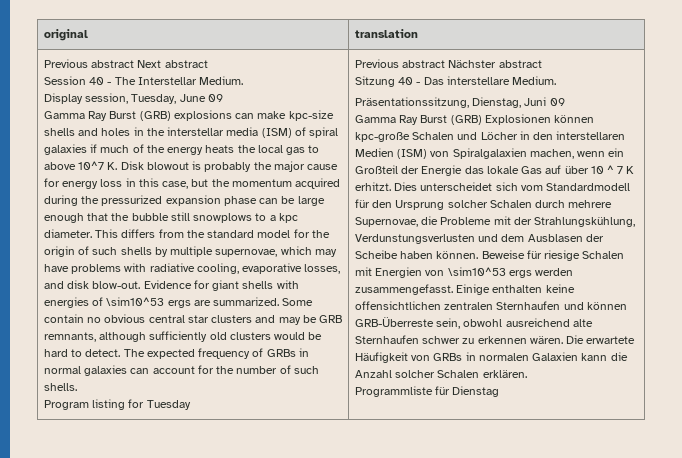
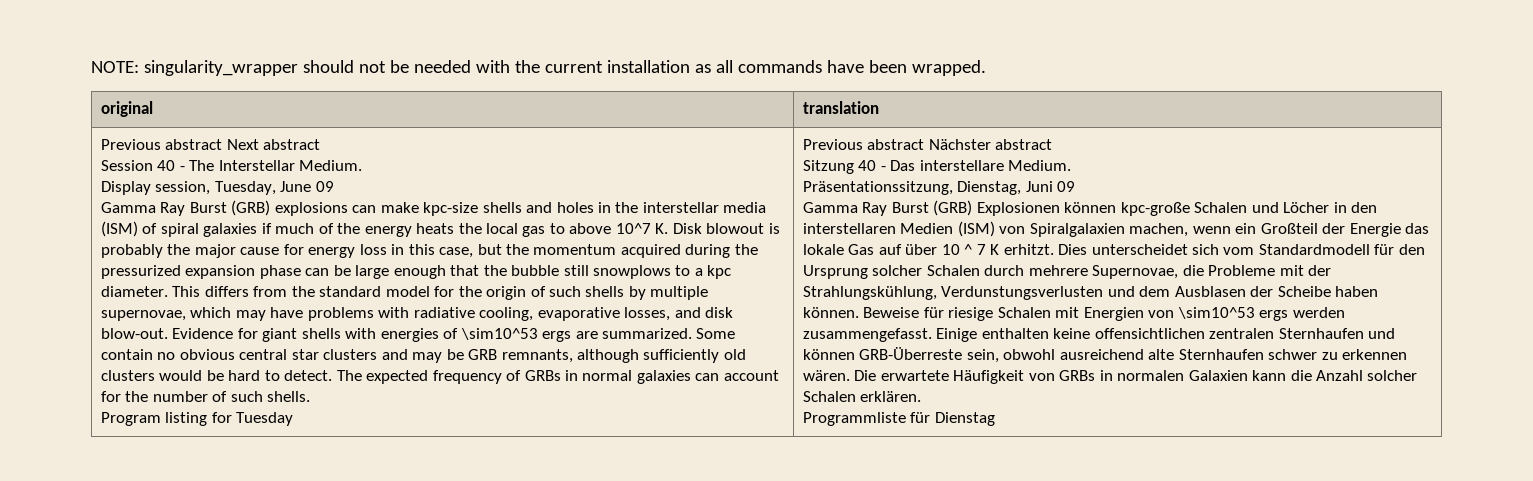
+ NOTE: singularity_wrapper should not be needed with the current installation as all commands have been wrapped.

